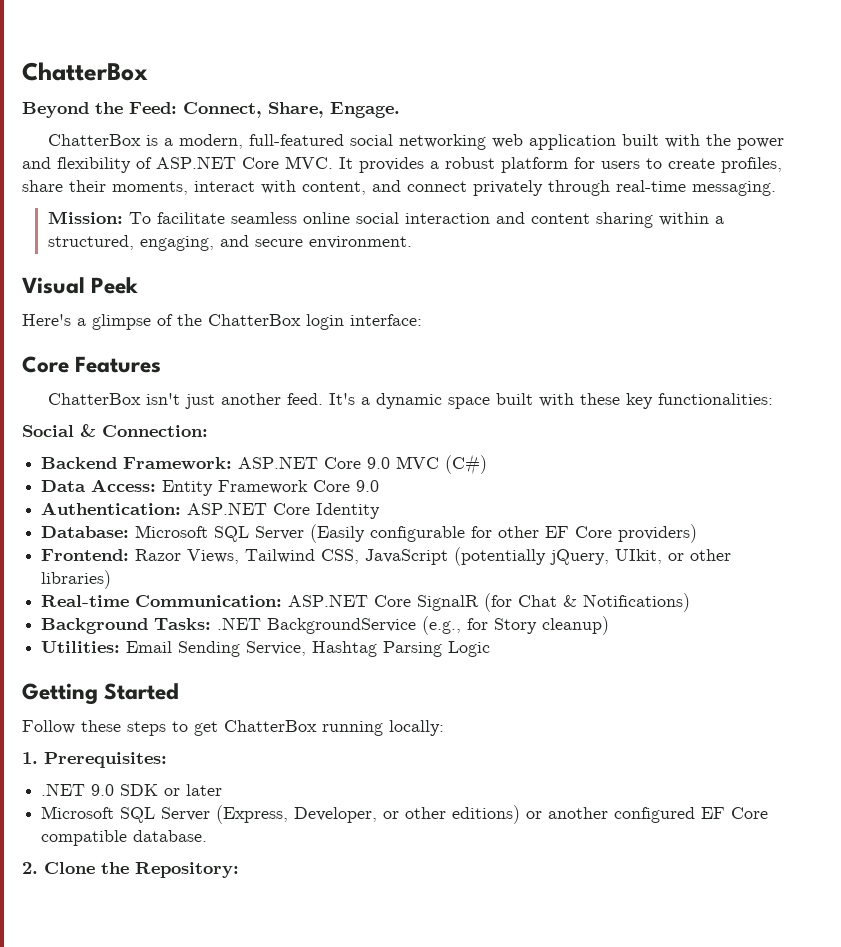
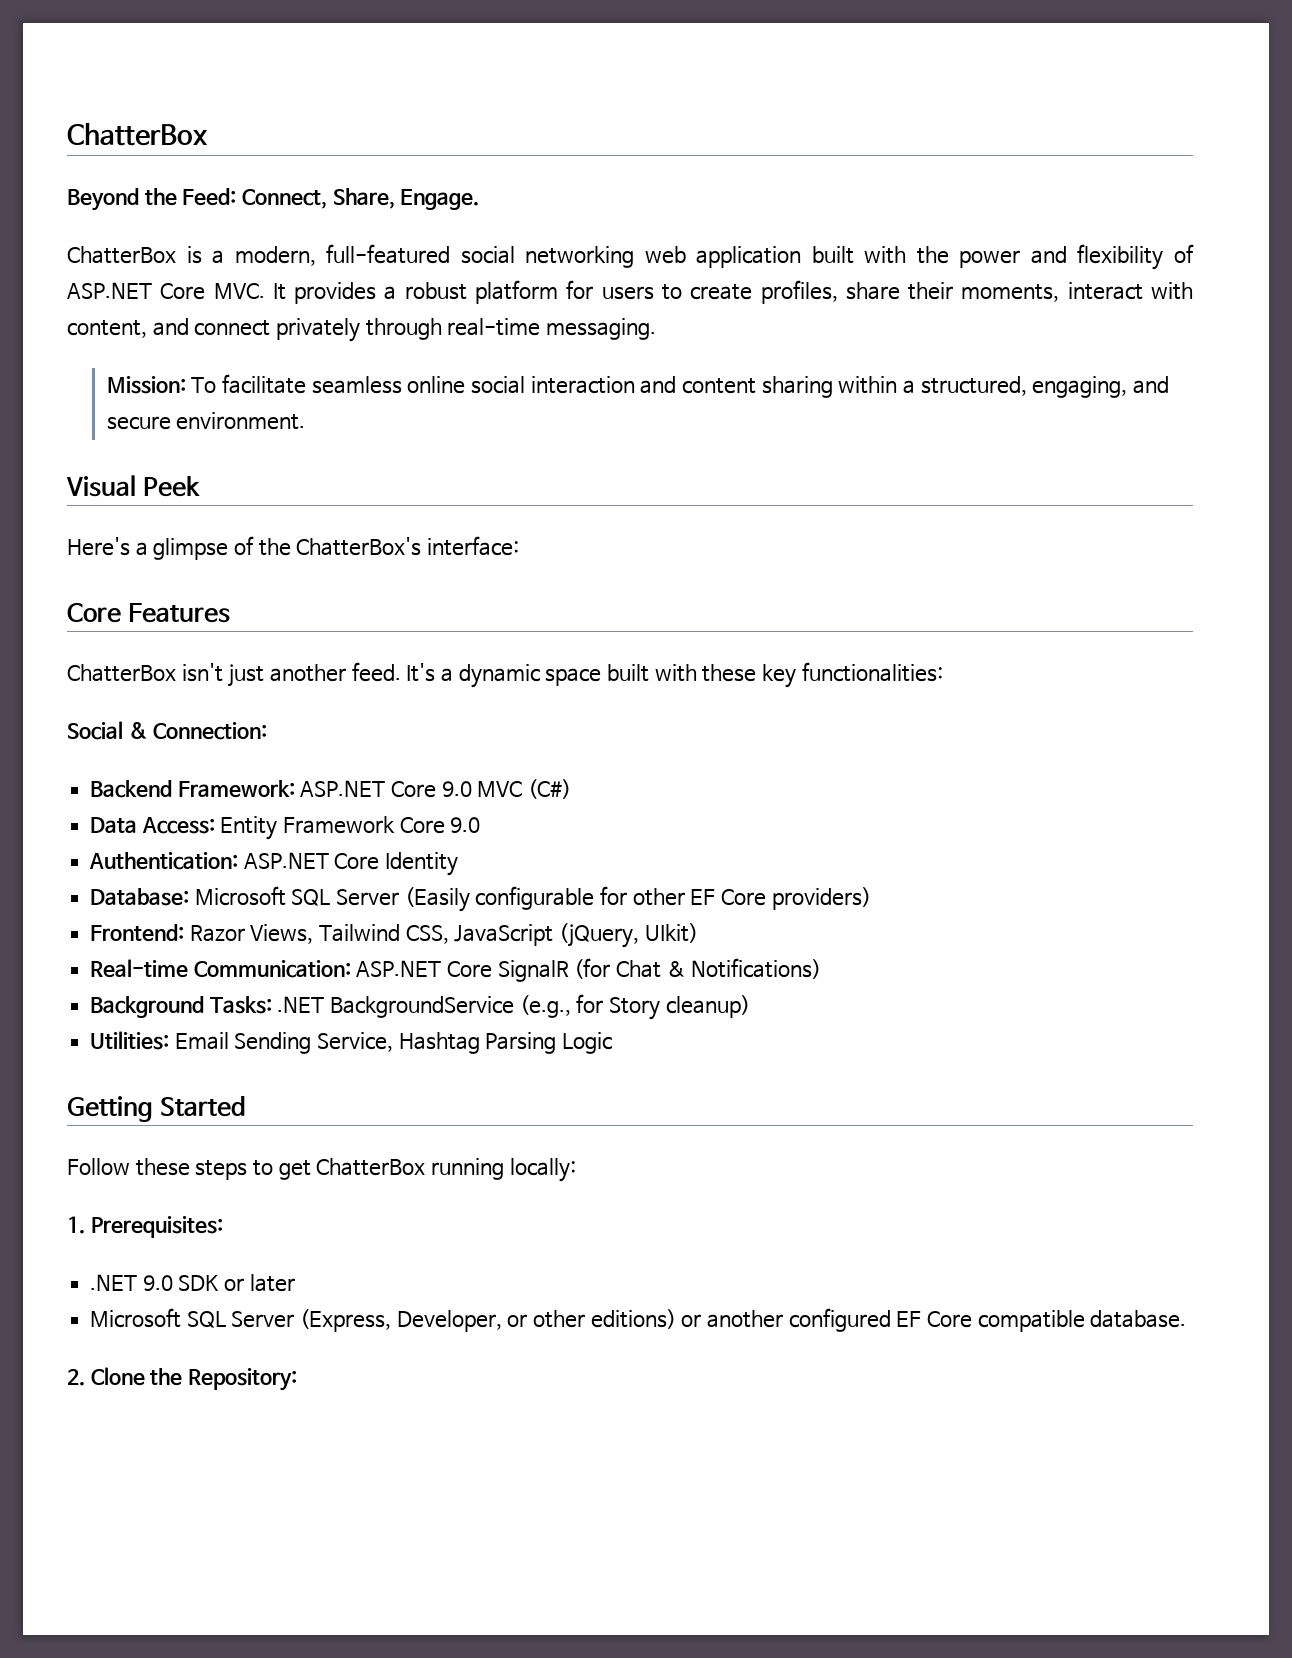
- Here's a glimpse of the ChatterBox login interface:
+ Here's a glimpse of the ChatterBox's interface:
- Frontend: Razor Views, Tailwind CSS, JavaScript (potentially jQuery, UIkit, or other libraries)
+ Frontend: Razor Views, Tailwind CSS, JavaScript (jQuery, UIkit)

